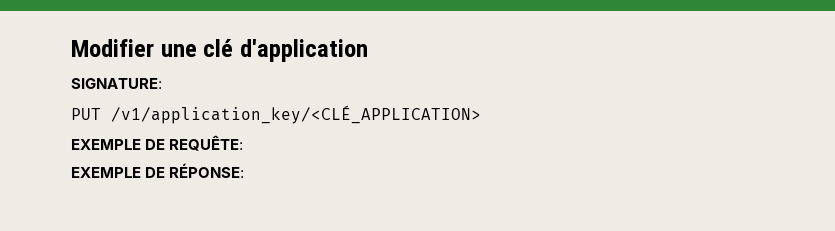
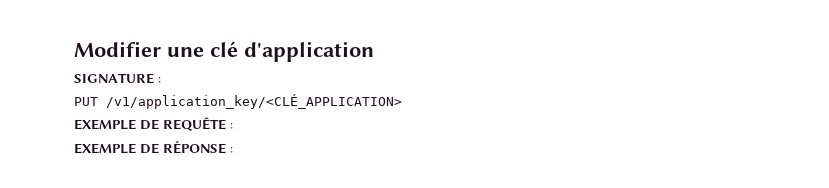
- SIGNATURE:
+ SIGNATURE :
- EXEMPLE DE REQUÊTE:
- EXEMPLE DE RÉPONSE:
+ EXEMPLE DE REQUÊTE :
+ EXEMPLE DE RÉPONSE :

